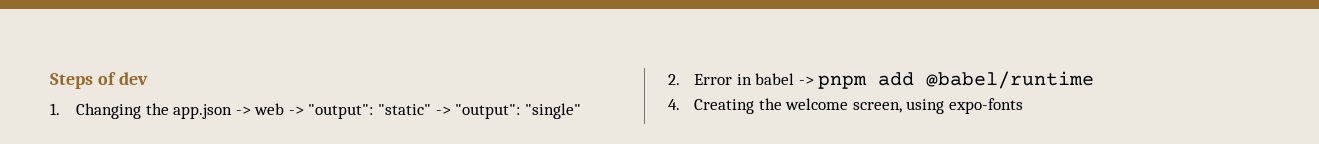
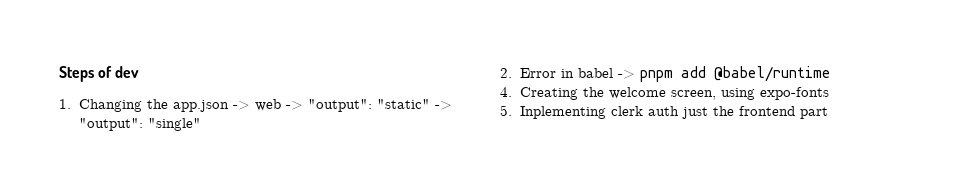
+ 5. Inplementing clerk auth just the frontend part

